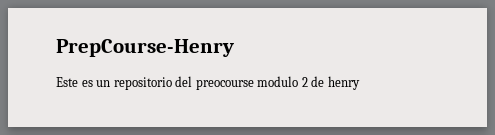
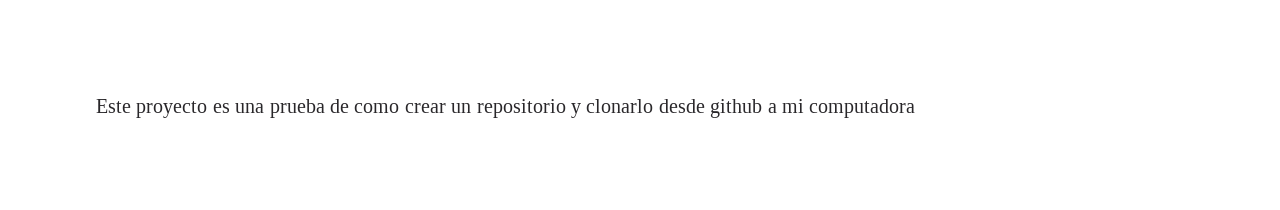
- PrepCourse-Henry
- Este es un repositorio del preocourse modulo 2 de henry
+ Este proyecto es una prueba de como crear un repositorio y clonarlo desde github a mi computadora

